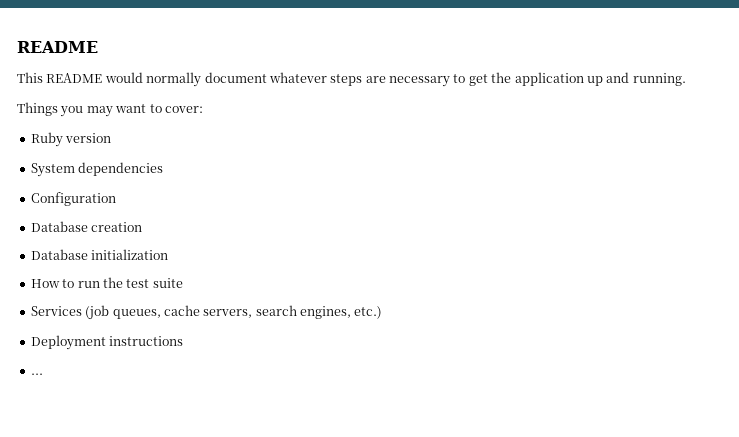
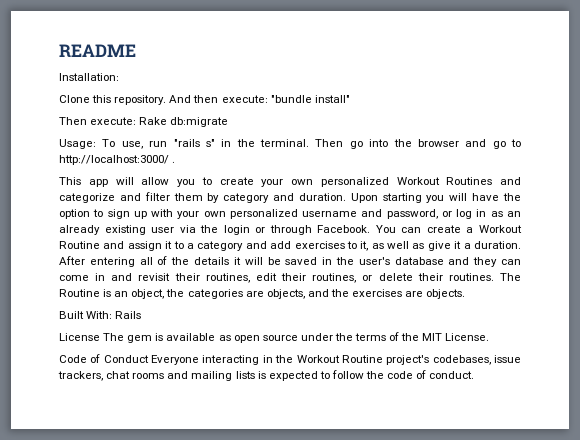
- This README would normally document whatever steps are necessary to get the application up and running.
- Things you may want to cover:
- Ruby version
- System dependencies
- Configuration
- Database creation
- Database initialization
- How to run the test suite
- Services (job queues, cache servers, search engines, etc.)
- Deployment instructions
- ...
+ Installation:
+ Clone this repository. And then execute: "bundle install"
+ Then execute: Rake db:migrate
+ Usage: To use, run "rails s" in the terminal. Then go into the browser and go to http://localhost:3000/ .
+ This app will allow you to create your own personalized Workout Routines and categorize and filter them by category and duration. Upon starting you will have the option to sign up with your own personalized username and password, or log in as an already existing user via the login or through Facebook. You can create a Workout Routine and assign it to a category and add exercises to it, as well as give it a duration. After entering all of the details it will be saved in the user's database and they can come in and revisit their routines, edit their routines, or delete their routines. The Routine is an object, the categories are objects, and the exercises are objects.
+ Built With: Rails
+ License The gem is available as open source under the terms of the MIT License.
+ Code of Conduct Everyone interacting in the Workout Routine project's codebases, issue trackers, chat rooms and mailing lists is expected to follow the code of conduct.

